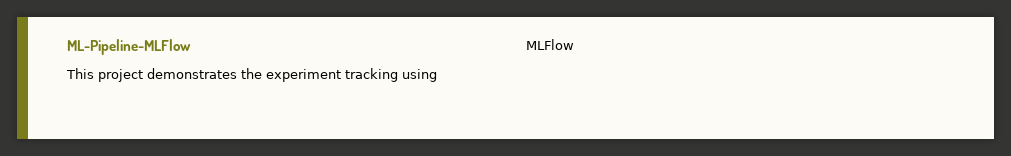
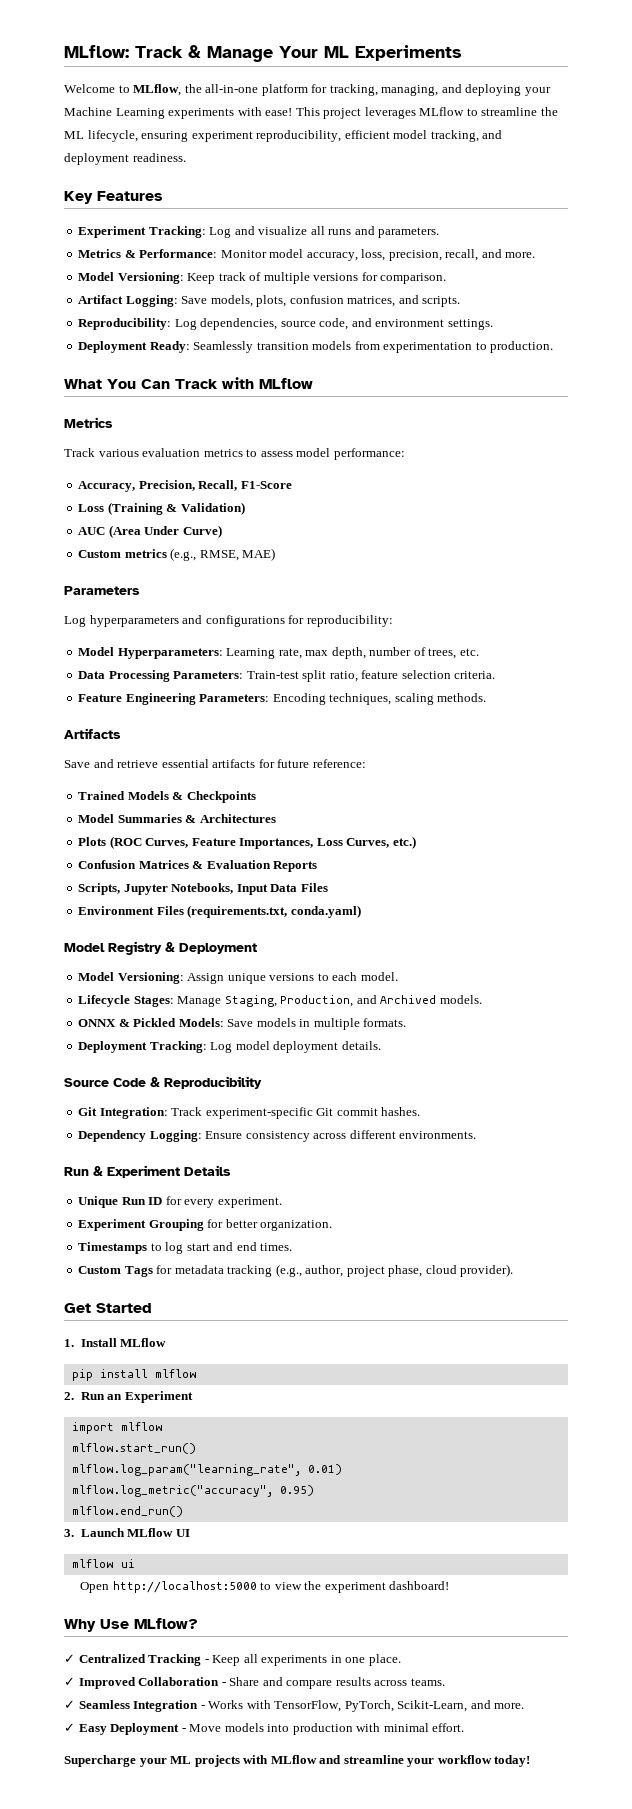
- ML-Pipeline-MLFlow
- This project demonstrates the experiment tracking using MLFlow
+ MLflow: Track & Manage Your ML Experiments
+ Welcome to MLflow, the all-in-one platform for tracking, managing, and deploying your Machine Learning experiments with ease! This project leverages MLflow to streamline the ML lifecycle, ensuring experiment reproducibility, efficient model tracking, and deployment readiness.
+ Key Features
+ Experiment Tracking: Log and visualize all runs and parameters.
+ Metrics & Performance: Monitor model accuracy, loss, precision, recall, and more.
+ Model Versioning: Keep track of multiple versions for comparison.
+ Artifact Logging: Save models, plots, confusion matrices, and scripts.
+ Reproducibility: Log dependencies, source code, and environment settings.
+ Deployment Ready: Seamlessly transition models from experimentation to production.
+ What You Can Track with MLflow
+ Metrics
+ Track various evaluation metrics to assess model performance:
+ Accuracy, Precision, Recall, F1-Score
+ Loss (Training & Validation)
+ AUC (Area Under Curve)
+ Custom metrics (e.g., RMSE, MAE)
+ Parameters
+ Log hyperparameters and configurations for reproducibility:
+ Model Hyperparameters: Learning rate, max depth, number of trees, etc.
+ Data Processing Parameters: Train-test split ratio, feature selection criteria.
+ Feature Engineering Parameters: Encoding techniques, scaling methods.
+ Artifacts
+ Save and retrieve essential artifacts for future reference:
+ Trained Models & Checkpoints
+ Model Summaries & Architectures
+ Plots (ROC Curves, Feature Importances, Loss Curves, etc.)
+ Confusion Matrices & Evaluation Reports
+ Scripts, Jupyter Notebooks, Input Data Files
+ Environment Files (requirements.txt, conda.yaml)
+ Model Registry & Deployment
+ Model Versioning: Assign unique versions to each model.
+ Lifecycle Stages: Manage Staging, Production, and Archived models.
+ ONNX & Pickled Models: Save models in multiple formats.
+ Deployment Tracking: Log model deployment details.
+ Source Code & Reproducibility
+ Git Integration: Track experiment-specific Git commit hashes.
+ Dependency Logging: Ensure consistency across different environments.
+ Run & Experiment Details
+ Unique Run ID for every experiment.
+ Experiment Grouping for better organization.
+ Timestamps to log start and end times.
+ Custom Tags for metadata tracking (e.g., author, project phase, cloud provider).
+ Get Started
+ 1. Install MLflow
+ pip install mlflow
+ 2. Run an Experiment
+ import mlflow
+ mlflow.start_run()
+ mlflow.log_param("learning_rate", 0.01)
+ mlflow.log_metric("accuracy", 0.95)
+ mlflow.end_run()
+ 3. Launch MLflow UI
+ mlflow ui
+ Open http://localhost:5000 to view the experiment dashboard!
+ Why Use MLflow?
+ ✓ Centralized Tracking - Keep all experiments in one place.
+ ✓ Improved Collaboration - Share and compare results across teams.
+ ✓ Seamless Integration - Works with TensorFlow, PyTorch, Scikit-Learn, and more.
+ ✓ Easy Deployment - Move models into production with minimal effort.
+ Supercharge your ML projects with MLflow and streamline your workflow today!

